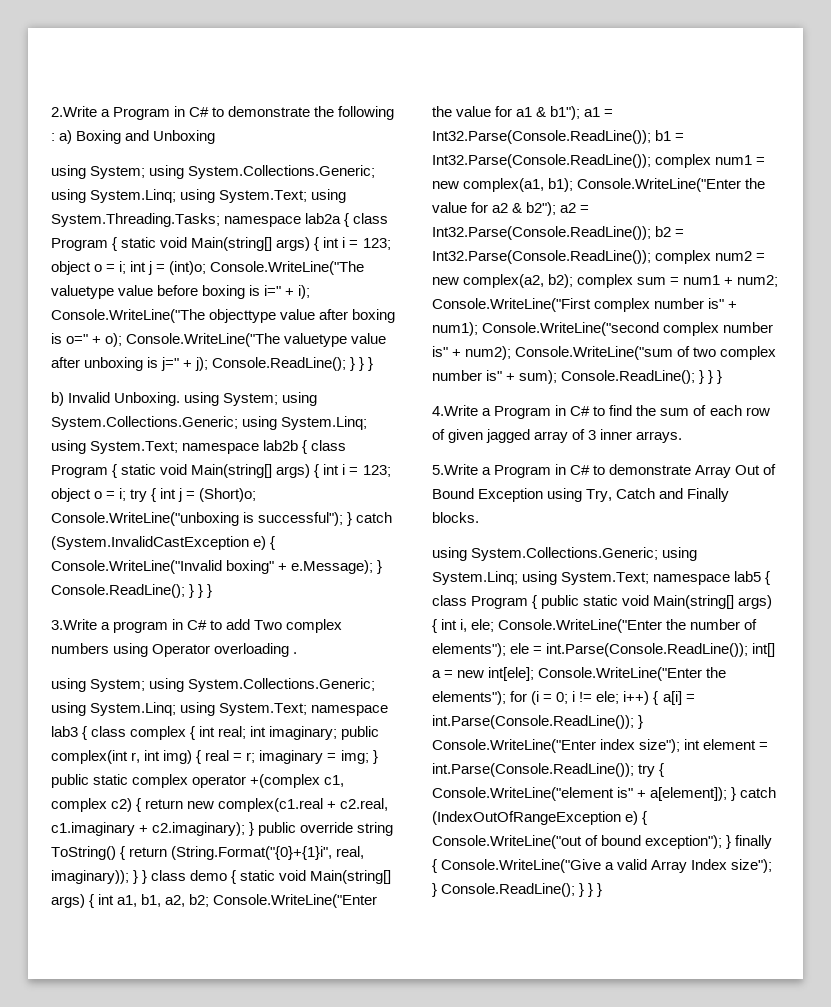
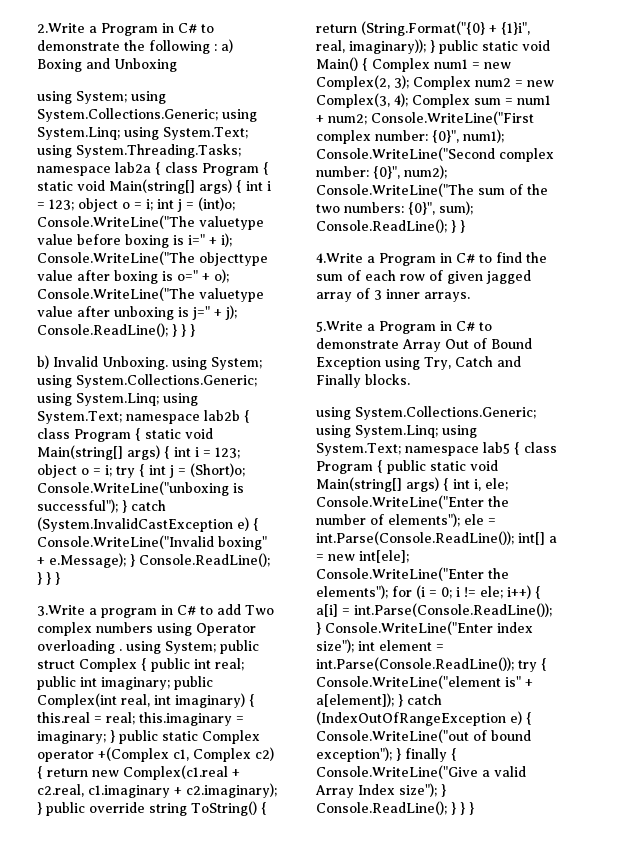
- 3.Write a program in C# to add Two complex numbers using Operator overloading .
- using System; using System.Collections.Generic; using System.Linq; using System.Text; namespace lab3 { class complex { int real; int imaginary; public complex(int r, int img) { real = r; imaginary = img; } public static complex operator +(complex c1, complex c2) { return new complex(c1.real + c2.real, c1.imaginary + c2.imaginary); } public override string ToString() { return (String.Format("{0}+{1}i", real, imaginary)); } } class demo { static void Main(string[] args) { int a1, b1, a2, b2; Console.WriteLine("Enter the value for a1 & b1"); a1 = Int32.Parse(Console.ReadLine()); b1 = Int32.Parse(Console.ReadLine()); complex num1 = new complex(a1, b1); Console.WriteLine("Enter the value for a2 & b2"); a2 = Int32.Parse(Console.ReadLine()); b2 = Int32.Parse(Console.ReadLine()); complex num2 = new complex(a2, b2); complex sum = num1 + num2; Console.WriteLine("First complex number is" + num1); Console.WriteLine("second complex number is" + num2); Console.WriteLine("sum of two complex number is" + sum); Console.ReadLine(); } } }
+ 3.Write a program in C# to add Two complex numbers using Operator overloading . using System; public struct Complex { public int real; public int imaginary; public Complex(int real, int imaginary) { this.real = real; this.imaginary = imaginary; } public static Complex operator +(Complex c1, Complex c2) { return new Complex(c1.real + c2.real, c1.imaginary + c2.imaginary); } public override string ToString() { return (String.Format("{0} + {1}i", real, imaginary)); } public static void Main() { Complex num1 = new Complex(2, 3); Complex num2 = new Complex(3, 4); Complex sum = num1 + num2; Console.WriteLine("First complex number: {0}", num1); Console.WriteLine("Second complex number: {0}", num2); Console.WriteLine("The sum of the two numbers: {0}", sum); Console.ReadLine(); } }

